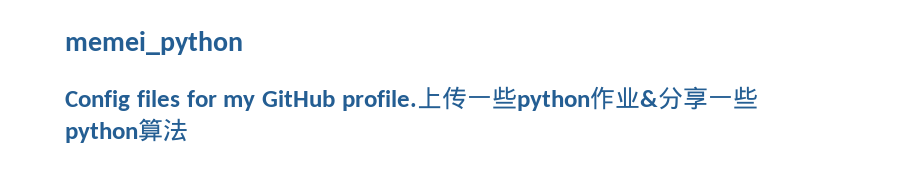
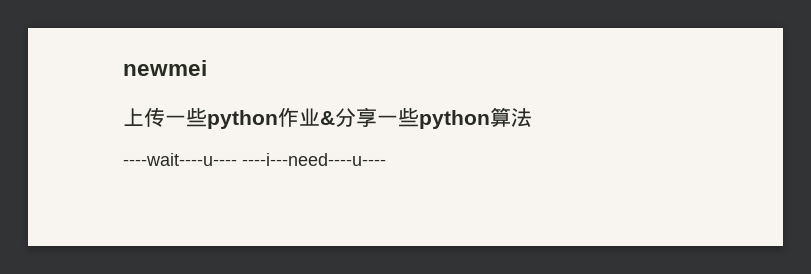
- memei_python
- Config files for my GitHub profile.上传一些python作业&分享一些python算法
+ newmei
+ 上传一些python作业&分享一些python算法
+ ----wait----u---- ----i---need----u----

